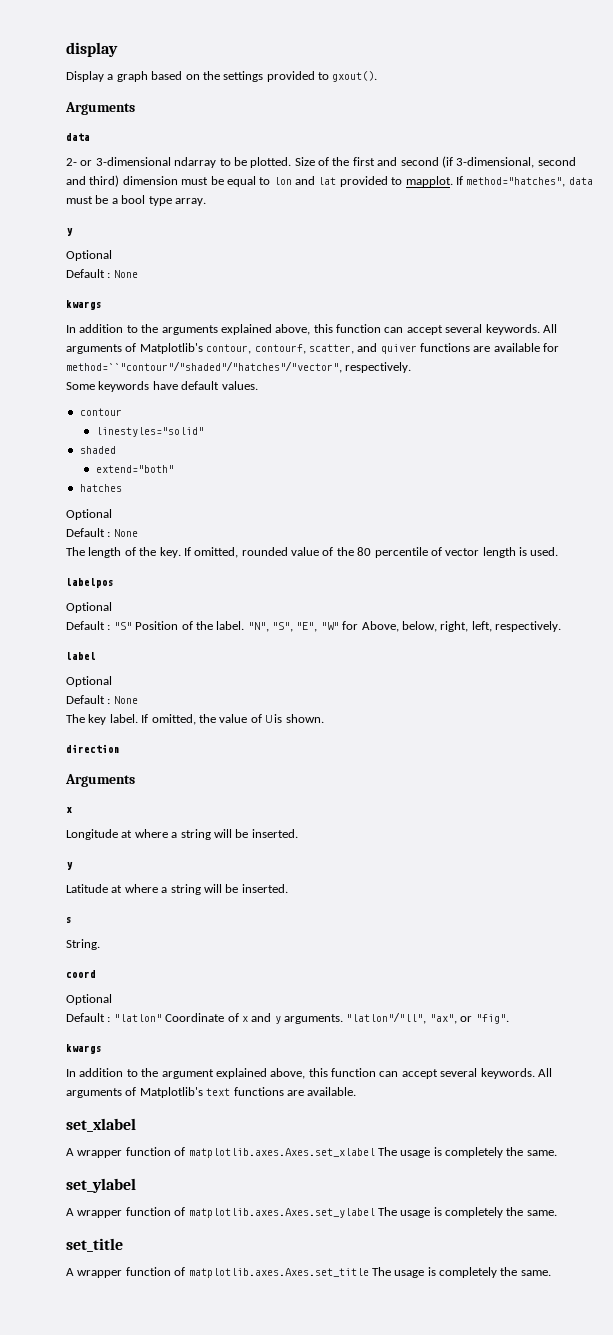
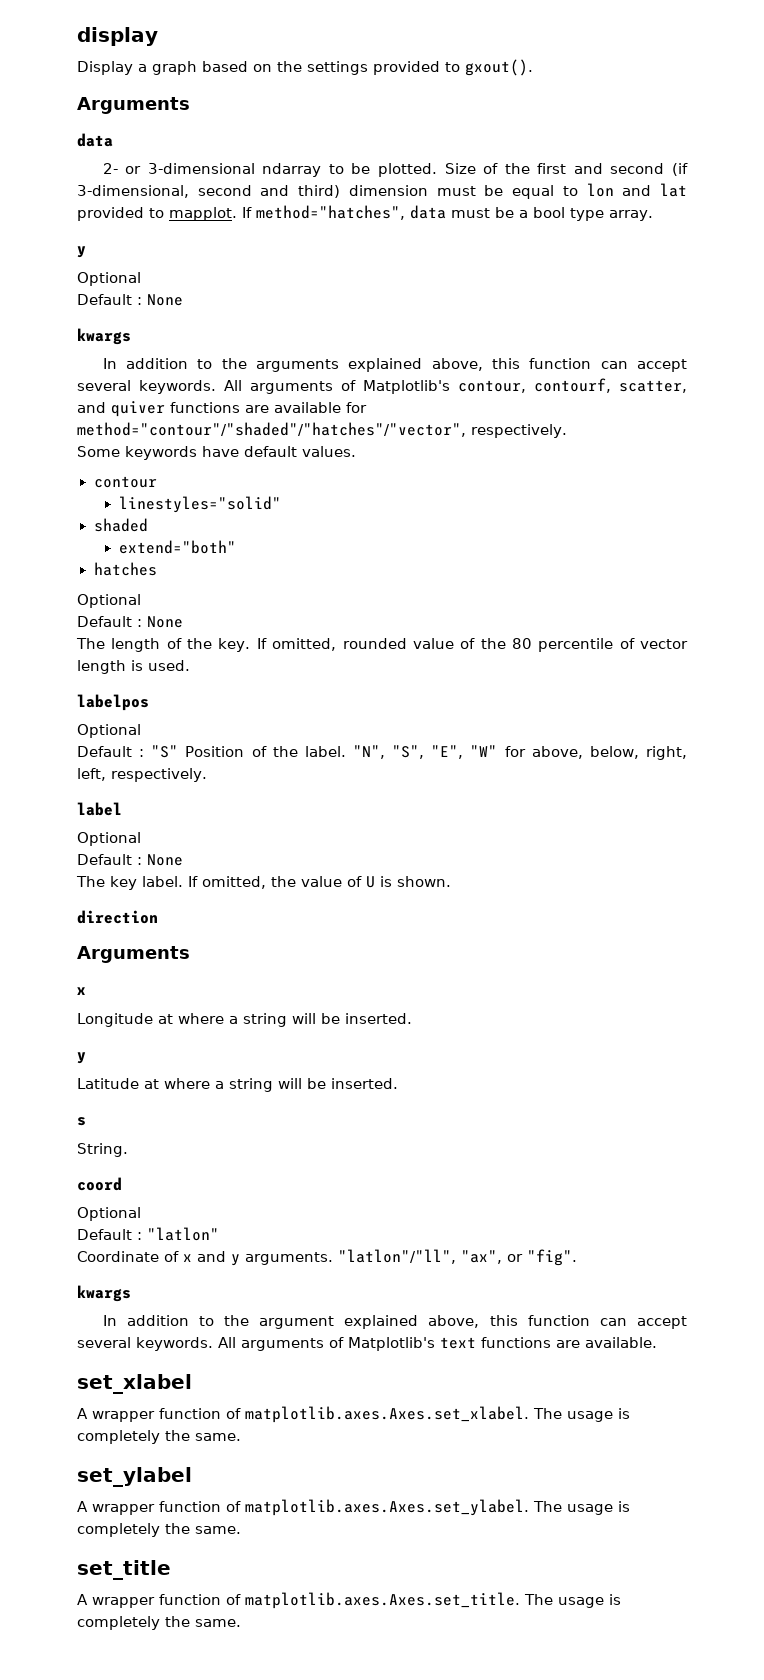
- All arguments of Matplotlib's contour, contourf, scatter, and quiver functions are available for method=``"contour"/"shaded"/"hatches"/"vector", respectively.
+ All arguments of Matplotlib's contour, contourf, scatter, and quiver functions are available for method="contour"/"shaded"/"hatches"/"vector", respectively.
- "N", "S", "E", "W" for Above, below, right, left, respectively.
+ "N", "S", "E", "W" for above, below, right, left, respectively.
- Default : "latlon" Coordinate of x and y arguments.
+ Default : "latlon"
+ Coordinate of x and y arguments.
- A wrapper function of matplotlib.axes.Axes.set_xlabel The usage is completely the same.
+ A wrapper function of matplotlib.axes.Axes.set_xlabel. The usage is completely the same.
- A wrapper function of matplotlib.axes.Axes.set_ylabel The usage is completely the same.
+ A wrapper function of matplotlib.axes.Axes.set_ylabel. The usage is completely the same.
- A wrapper function of matplotlib.axes.Axes.set_title The usage is completely the same.
+ A wrapper function of matplotlib.axes.Axes.set_title. The usage is completely the same.

